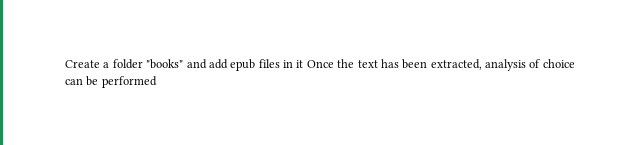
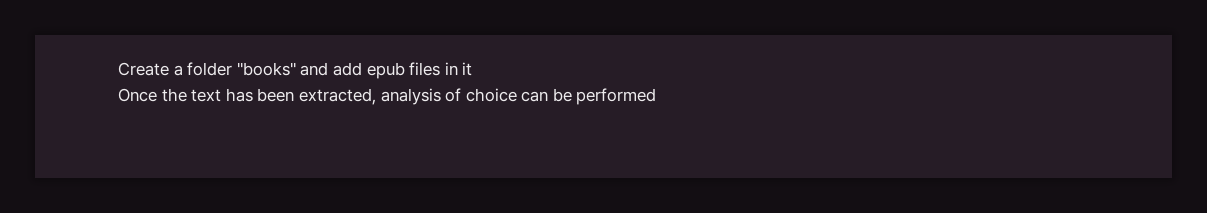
- Create a folder "books" and add epub files in it Once the text has been extracted, analysis of choice can be performed
+ Create a folder "books" and add epub files in it
+ Once the text has been extracted, analysis of choice can be performed

